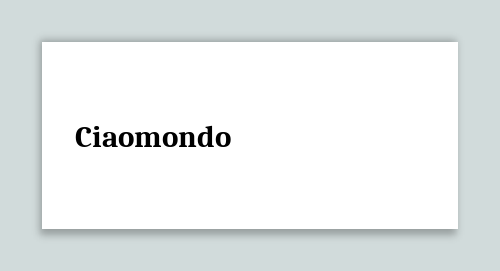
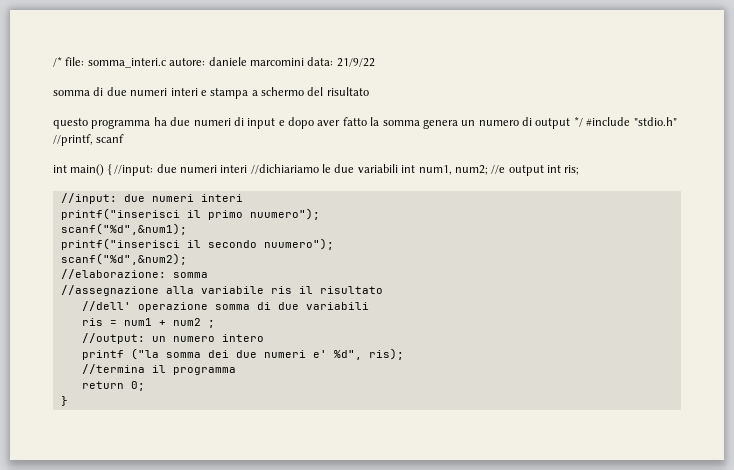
- Ciaomondo
+ /* file: somma_interi.c autore: daniele marcomini data: 21/9/22
+ somma di due numeri interi e stampa a schermo del risultato
+ questo programma ha due numeri di input e dopo aver fatto la somma genera un numero di output */ #include "stdio.h" //printf, scanf
+ int main() { //input: due numeri interi //dichiariamo le due variabili int num1, num2; //e output int ris;
+ //input: due numeri interi
+ printf("inserisci il primo nuumero");
+ scanf("%d",&num1);
+ printf("inserisci il secondo nuumero");
+ scanf("%d",&num2);
+ //elaborazione: somma
+ //assegnazione alla variabile ris il risultato
+ //dell' operazione somma di due variabili
+ ris = num1 + num2 ;
+ //output: un numero intero
+ printf ("la somma dei due numeri e' %d", ris);
+ //termina il programma
+ return 0;
+ }

